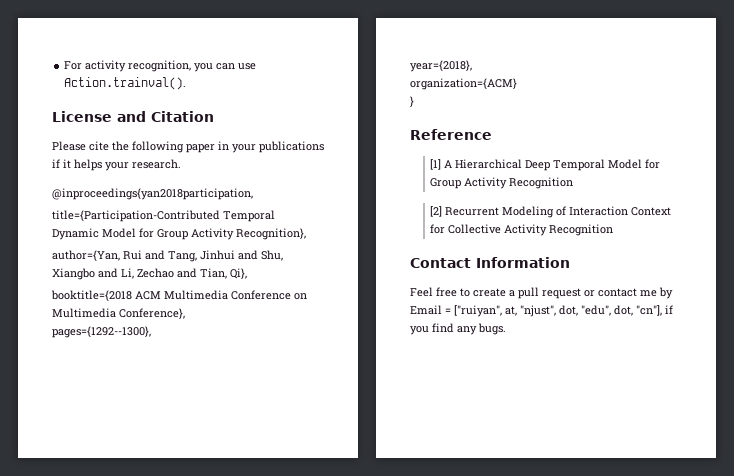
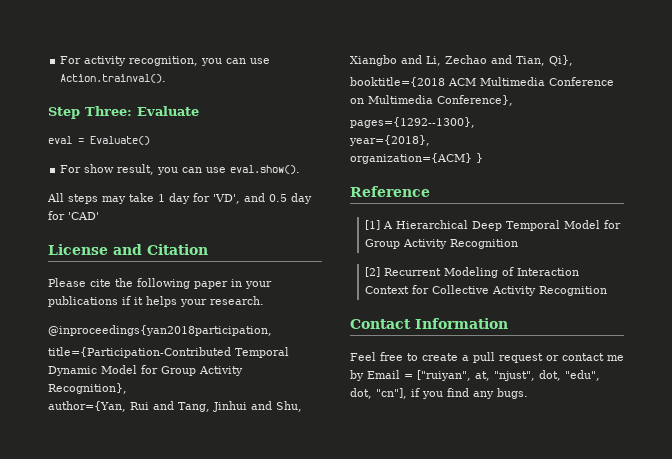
+ Step Three: Evaluate
+ eval = Evaluate()
+ For show result, you can use eval.show().
+ All steps may take 1 day for 'VD', and 0.5 day for 'CAD'
- organization={ACM}
- }
+ organization={ACM} }

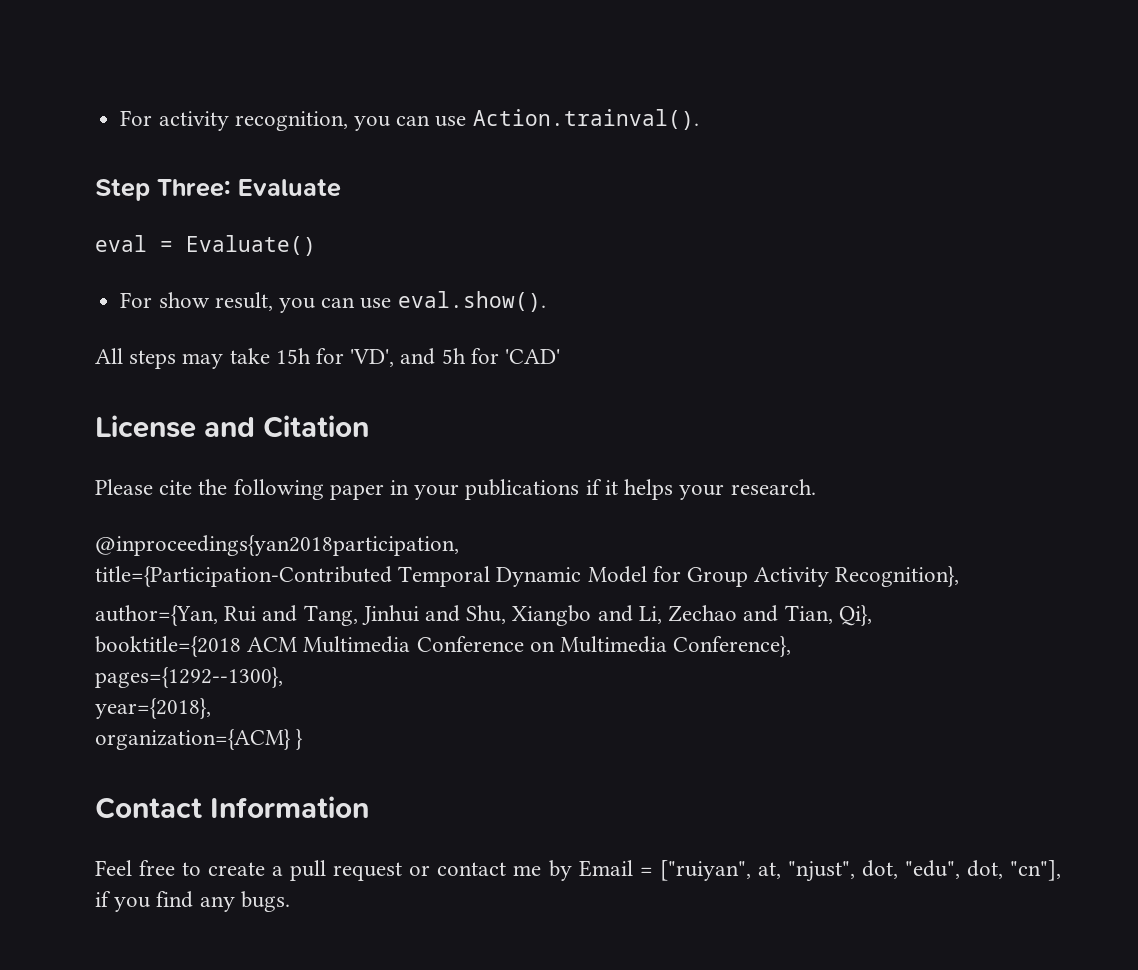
- All steps may take 1 day for 'VD', and 0.5 day for 'CAD'
+ All steps may take 15h for 'VD', and 5h for 'CAD'
- Reference
- [1] A Hierarchical Deep Temporal Model for Group Activity Recognition
- [2] Recurrent Modeling of Interaction Context for Collective Activity Recognition

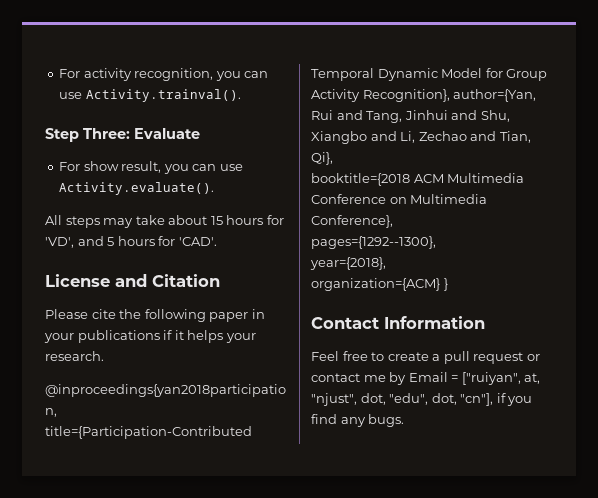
- For activity recognition, you can use Action.trainval().
+ For activity recognition, you can use Activity.trainval().
- eval = Evaluate()
- For show result, you can use eval.show().
+ For show result, you can use Activity.evaluate().
- All steps may take 15h for 'VD', and 5h for 'CAD'
+ All steps may take about 15 hours for 'VD', and 5 hours for 'CAD'.
- title={Participation-Contributed Temporal Dynamic Model for Group Activity Recognition},
- author={Yan, Rui and Tang, Jinhui and Shu, Xiangbo and Li, Zechao and Tian, Qi},
+ title={Participation-Contributed Temporal Dynamic Model for Group Activity Recognition}, author={Yan, Rui and Tang, Jinhui and Shu, Xiangbo and Li, Zechao and Tian, Qi},

